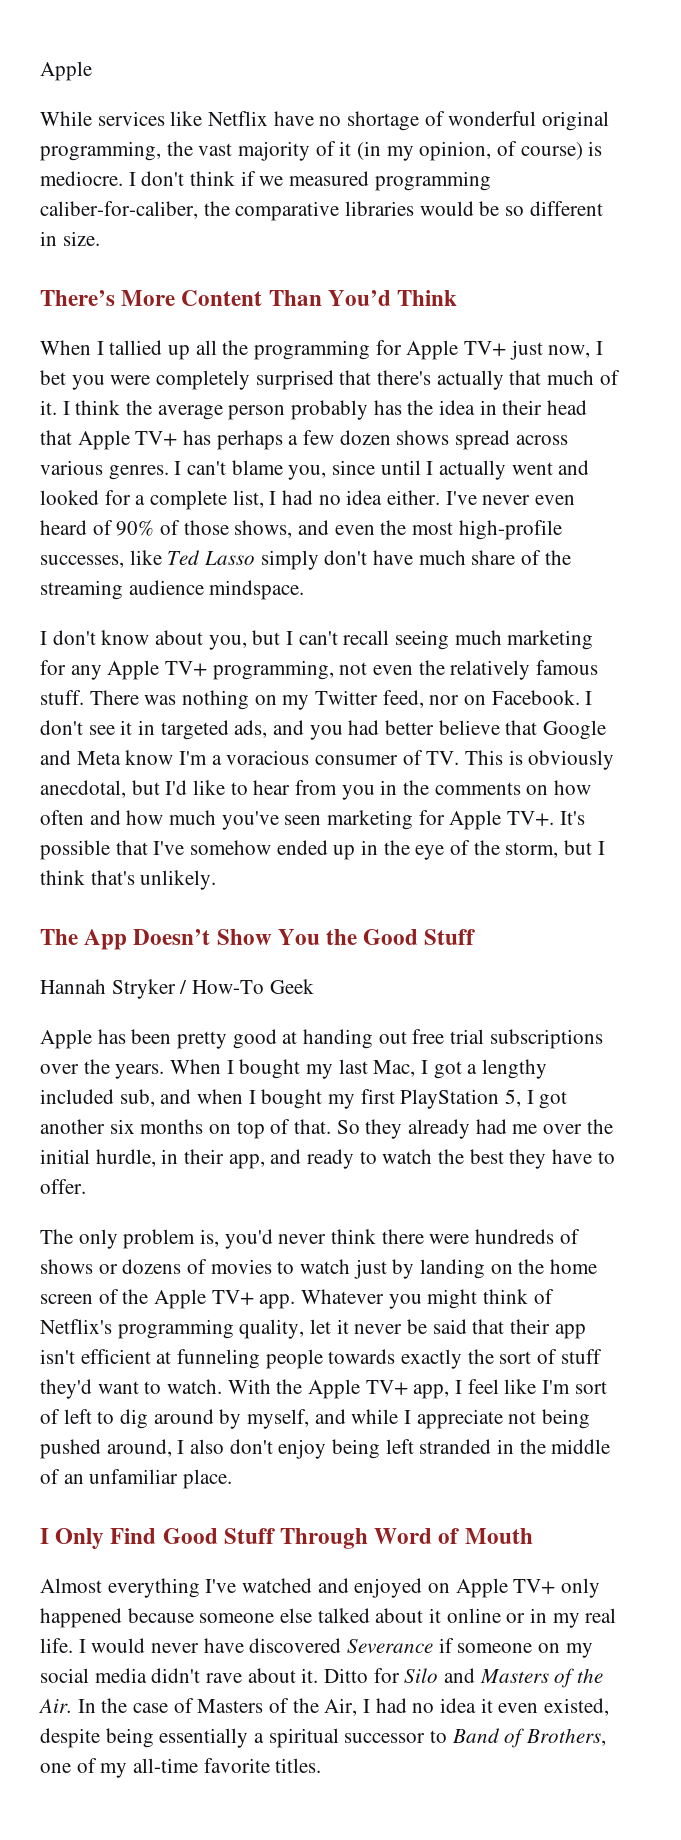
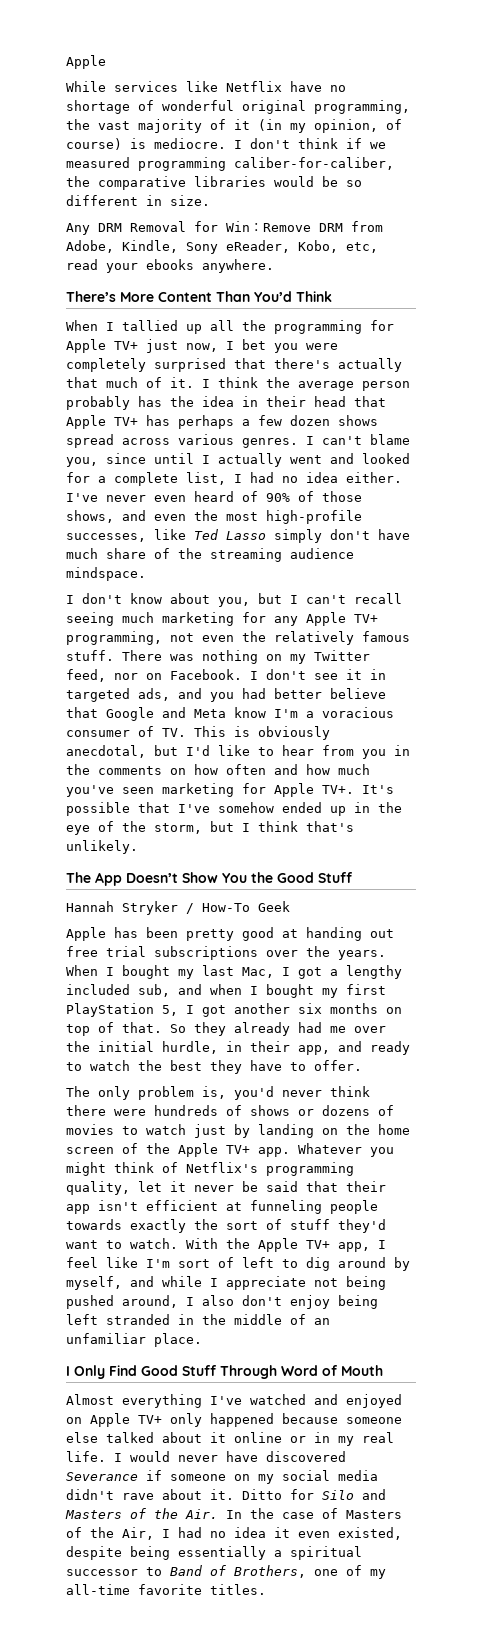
+ Any DRM Removal for Win：Remove DRM from Adobe, Kindle, Sony eReader, Kobo, etc, read your ebooks anywhere.

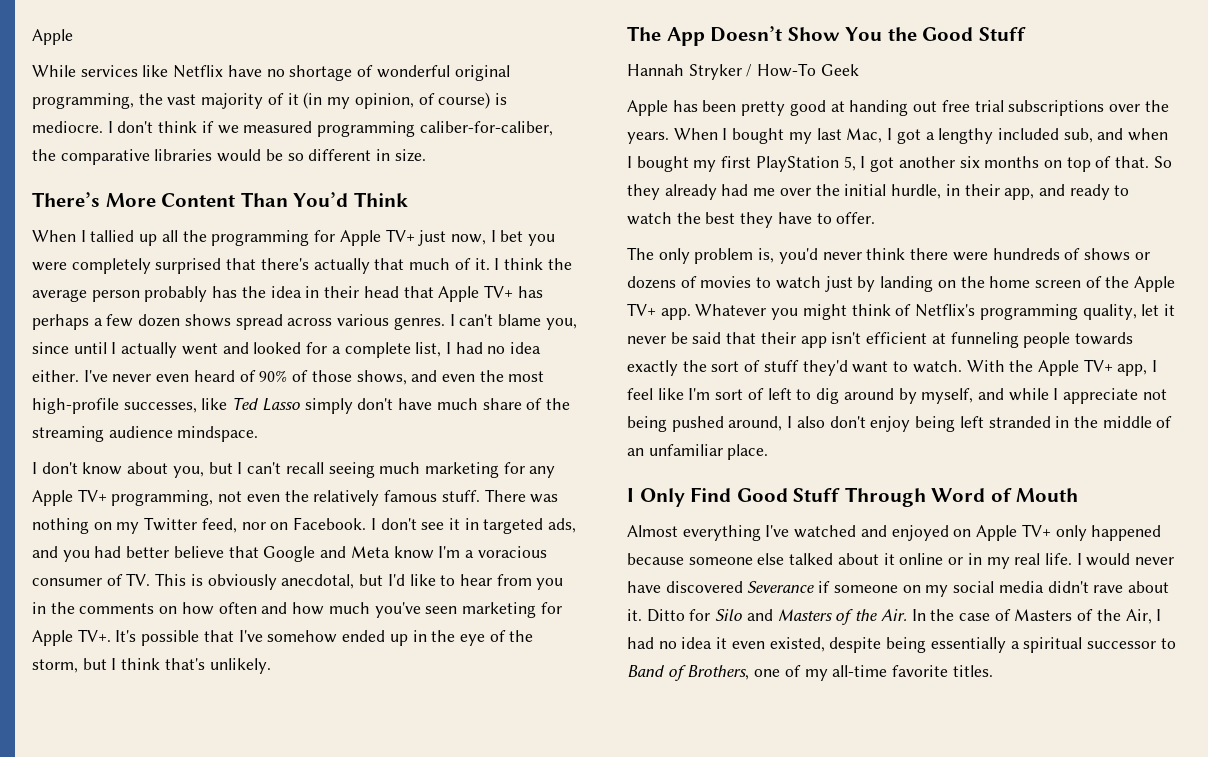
- Any DRM Removal for Win：Remove DRM from Adobe, Kindle, Sony eReader, Kobo, etc, read your ebooks anywhere.

